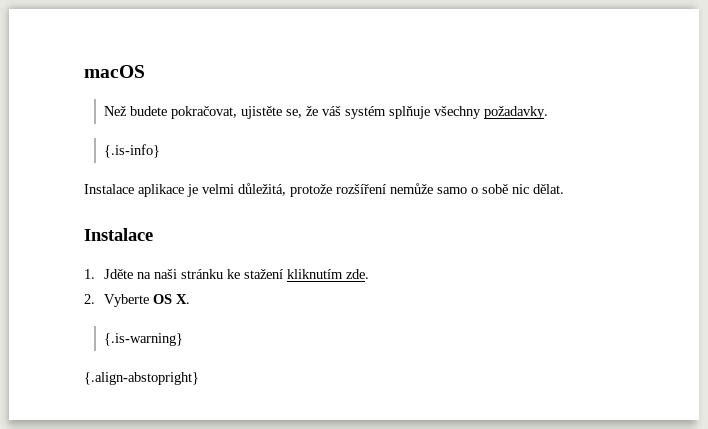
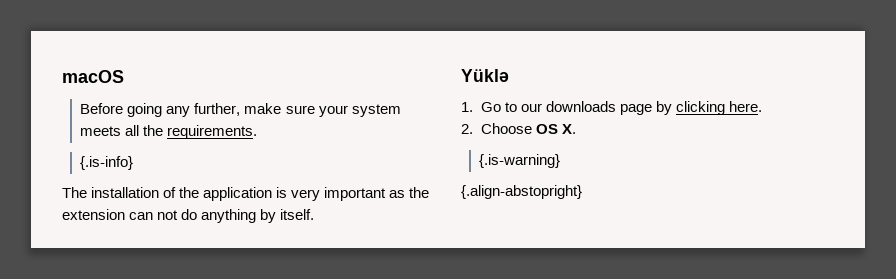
- Než budete pokračovat, ujistěte se, že váš systém splňuje všechny požadavky.
+ Before going any further, make sure your system meets all the requirements.
  {.is-info}
- Instalace aplikace je velmi důležitá, protože rozšíření nemůže samo o sobě nic dělat.
- Instalace
- 1. Jděte na naši stránku ke stažení kliknutím zde.
+ The installation of the application is very important as the extension can not do anything by itself.
+ Yüklə
+ 1. Go to our downloads page by clicking here.
- 2. Vyberte OS X.
+ 2. Choose OS X.

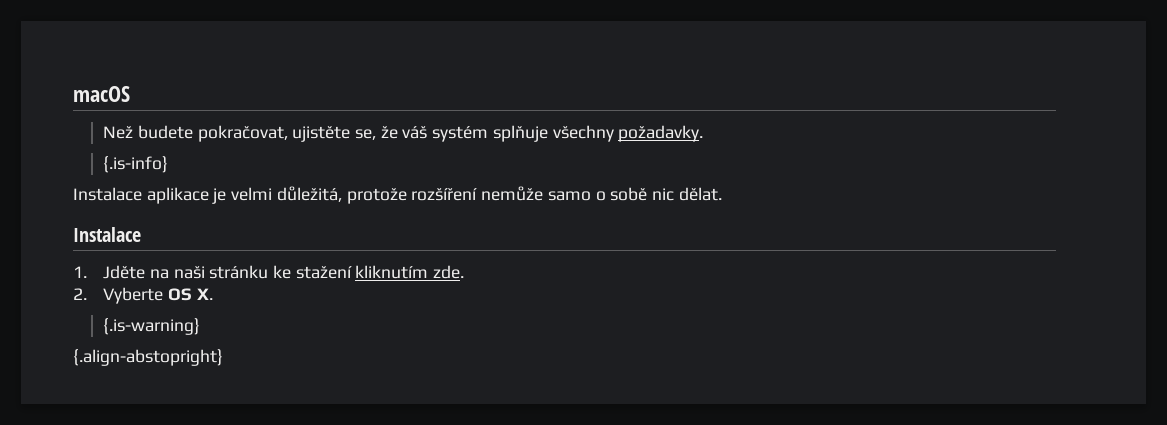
- Before going any further, make sure your system meets all the requirements.
+ Než budete pokračovat, ujistěte se, že váš systém splňuje všechny požadavky.
  {.is-info}
- The installation of the application is very important as the extension can not do anything by itself.
- Yüklə
- 1. Go to our downloads page by clicking here.
+ Instalace aplikace je velmi důležitá, protože rozšíření nemůže samo o sobě nic dělat.
+ Instalace
+ 1. Jděte na naši stránku ke stažení kliknutím zde.
- 2. Choose OS X.
+ 2. Vyberte OS X.

